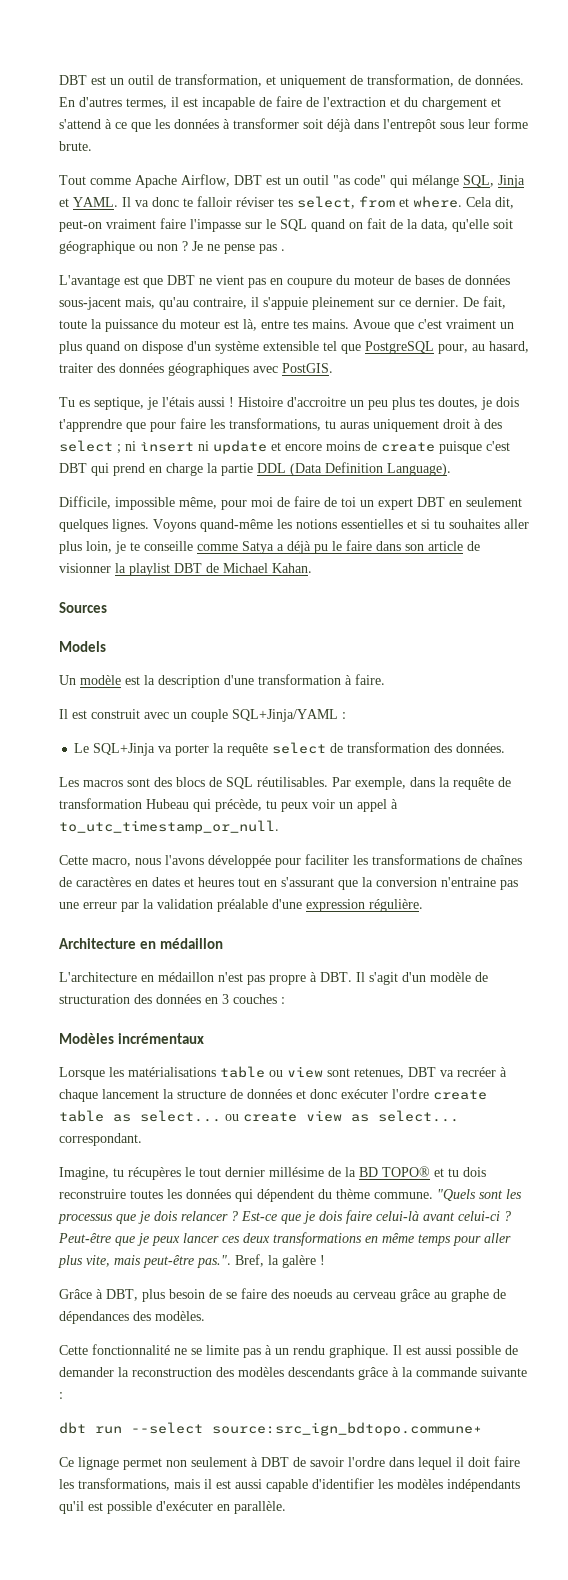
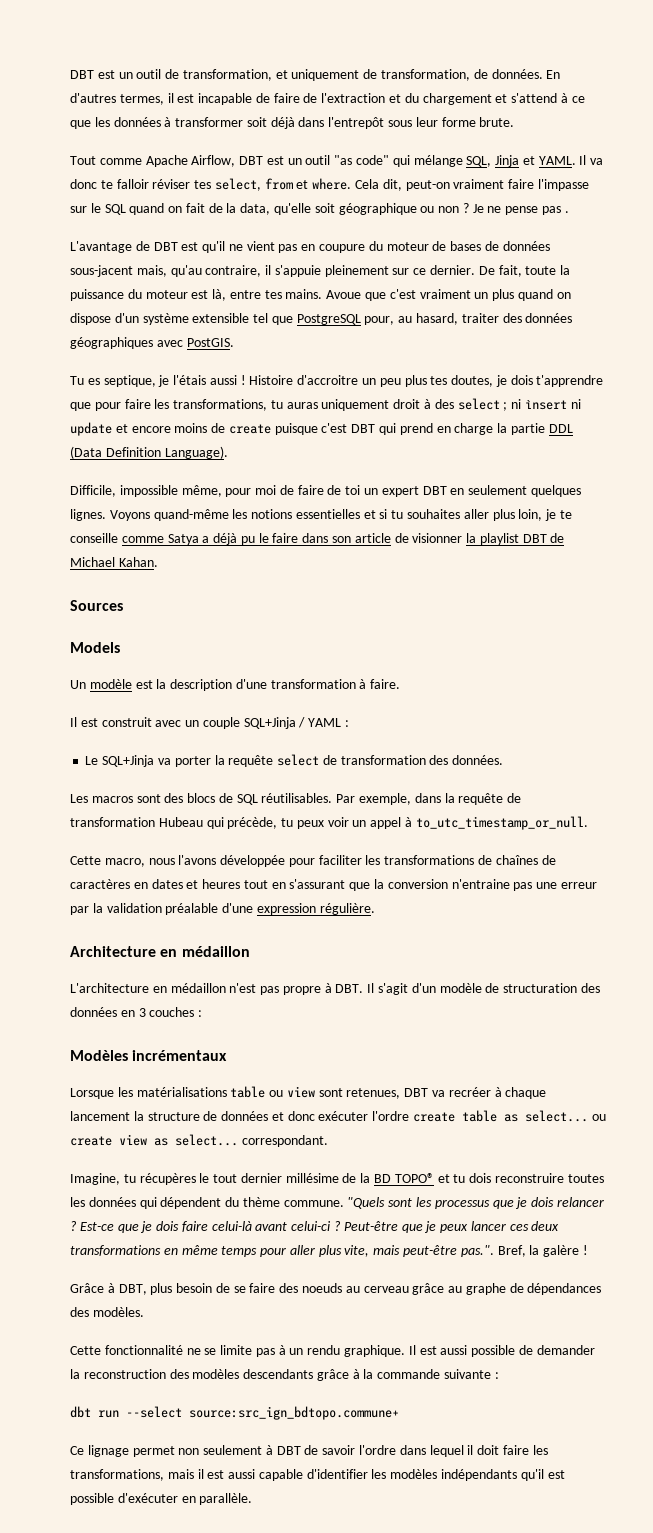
- L'avantage est que DBT ne vient pas en coupure du moteur de bases de données sous-jacent mais, qu'au contraire, il s'appuie pleinement sur ce dernier.
+ L'avantage de DBT est qu'il ne vient pas en coupure du moteur de bases de données sous-jacent mais, qu'au contraire, il s'appuie pleinement sur ce dernier.
- Il est construit avec un couple SQL+Jinja/YAML :
+ Il est construit avec un couple SQL+Jinja / YAML :

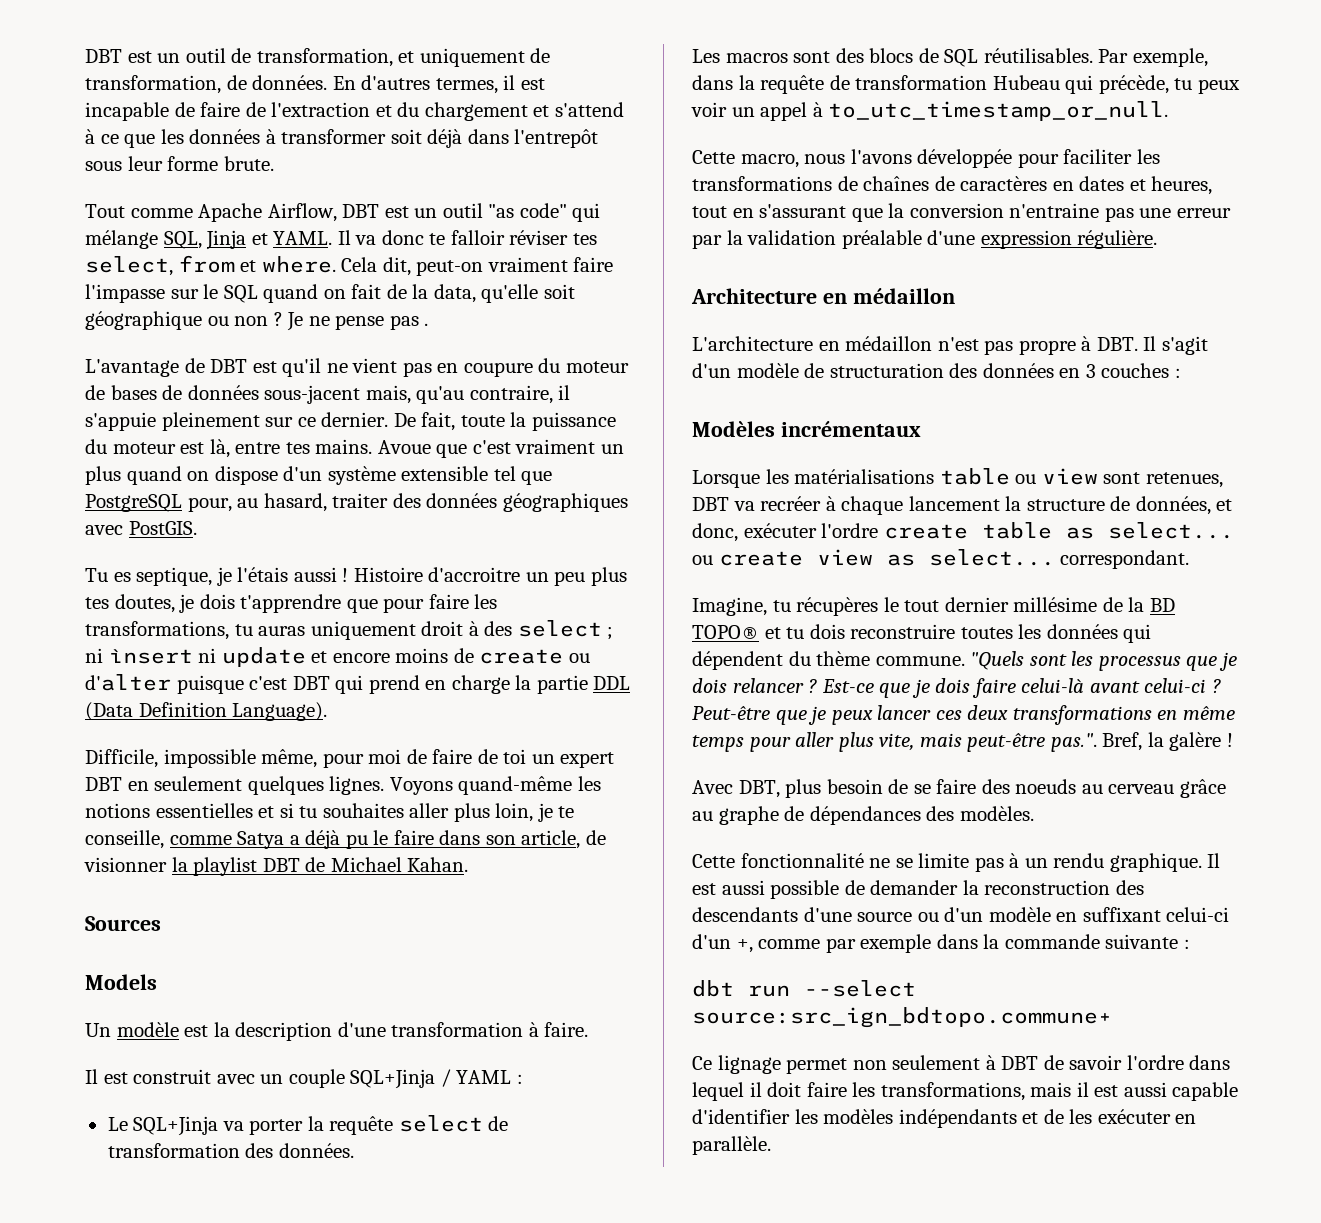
- Histoire d'accroitre un peu plus tes doutes, je dois t'apprendre que pour faire les transformations, tu auras uniquement droit à des select ; ni ìnsert ni update et encore moins de create puisque c'est DBT qui prend en charge la partie DDL (Data Definition Language).
+ Histoire d'accroitre un peu plus tes doutes, je dois t'apprendre que pour faire les transformations, tu auras uniquement droit à des select ; ni ìnsert ni update et encore moins de create ou d'alter puisque c'est DBT qui prend en charge la partie DDL (Data Definition Language).
- Voyons quand-même les notions essentielles et si tu souhaites aller plus loin, je te conseille comme Satya a déjà pu le faire dans son article de visionner la playlist DBT de Michael Kahan.
+ Voyons quand-même les notions essentielles et si tu souhaites aller plus loin, je te conseille, comme Satya a déjà pu le faire dans son article, de visionner la playlist DBT de Michael Kahan.
- Cette macro, nous l'avons développée pour faciliter les transformations de chaînes de caractères en dates et heures tout en s'assurant que la conversion n'entraine pas une erreur par la validation préalable d'une expression régulière.
+ Cette macro, nous l'avons développée pour faciliter les transformations de chaînes de caractères en dates et heures, tout en s'assurant que la conversion n'entraine pas une erreur par la validation préalable d'une expression régulière.
- Lorsque les matérialisations table ou view sont retenues, DBT va recréer à chaque lancement la structure de données et donc exécuter l'ordre create table as select... ou create view as select... correspondant.
+ Lorsque les matérialisations table ou view sont retenues, DBT va recréer à chaque lancement la structure de données, et donc, exécuter l'ordre create table as select... ou create view as select... correspondant.
- Grâce à DBT, plus besoin de se faire des noeuds au cerveau grâce au graphe de dépendances des modèles.
+ Avec DBT, plus besoin de se faire des noeuds au cerveau grâce au graphe de dépendances des modèles.
- Il est aussi possible de demander la reconstruction des modèles descendants grâce à la commande suivante :
+ Il est aussi possible de demander la reconstruction des descendants d'une source ou d'un modèle en suffixant celui-ci d'un +, comme par exemple dans la commande suivante :
- Ce lignage permet non seulement à DBT de savoir l'ordre dans lequel il doit faire les transformations, mais il est aussi capable d'identifier les modèles indépendants qu'il est possible d'exécuter en parallèle.
+ Ce lignage permet non seulement à DBT de savoir l'ordre dans lequel il doit faire les transformations, mais il est aussi capable d'identifier les modèles indépendants et de les exécuter en parallèle.

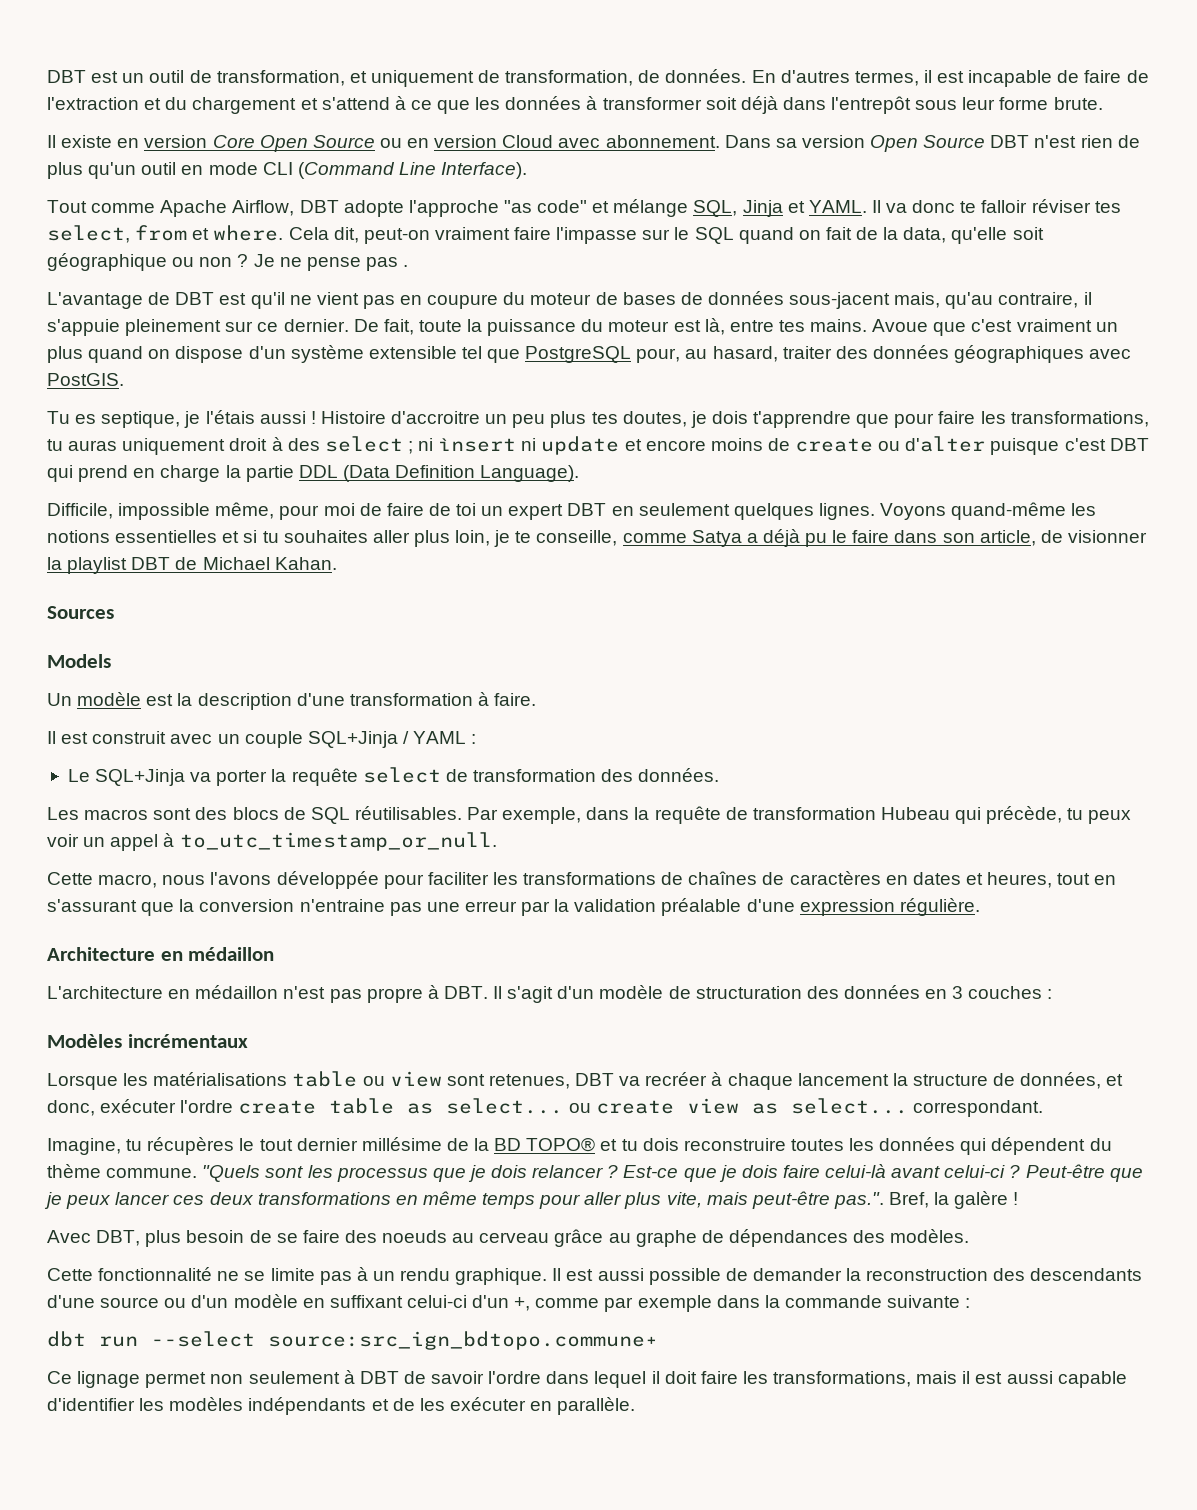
+ Il existe en version Core Open Source ou en version Cloud avec abonnement. Dans sa version Open Source DBT n'est rien de plus qu'un outil en mode CLI (Command Line Interface).
- Tout comme Apache Airflow, DBT est un outil "as code" qui mélange SQL, Jinja et YAML.
+ Tout comme Apache Airflow, DBT adopte l'approche "as code" et mélange SQL, Jinja et YAML.

